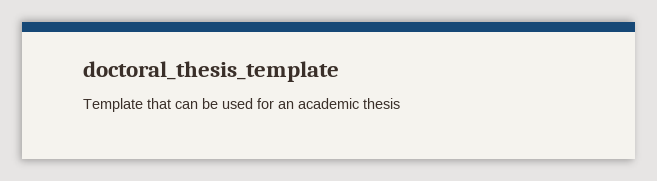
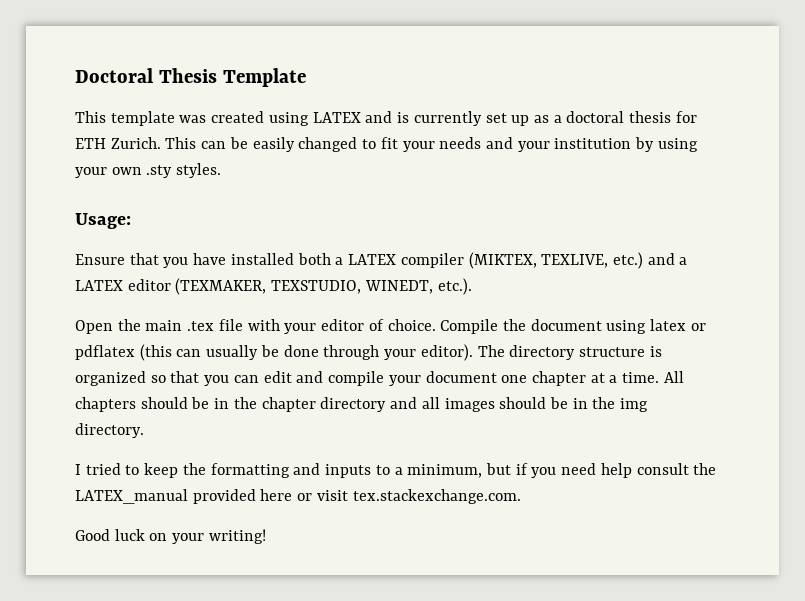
- doctoral_thesis_template
- Template that can be used for an academic thesis
+ Doctoral Thesis Template
+ This template was created using LATEX and is currently set up as a doctoral thesis for ETH Zurich. This can be easily changed to fit your needs and your institution by using your own .sty styles.
+ Usage:
+ Ensure that you have installed both a LATEX compiler (MIKTEX, TEXLIVE, etc.) and a LATEX editor (TEXMAKER, TEXSTUDIO, WINEDT, etc.).
+ Open the main .tex file with your editor of choice. Compile the document using latex or pdflatex (this can usually be done through your editor). The directory structure is organized so that you can edit and compile your document one chapter at a time. All chapters should be in the chapter directory and all images should be in the img directory.
+ I tried to keep the formatting and inputs to a minimum, but if you need help consult the LATEX_manual provided here or visit tex.stackexchange.com.
+ Good luck on your writing!

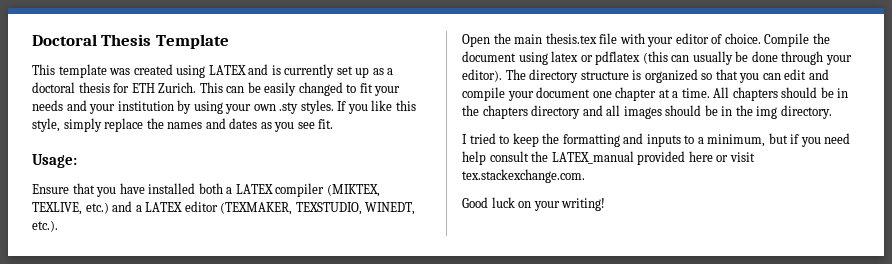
+ If you like this style, simply replace the names and dates as you see fit.
- Open the main .tex file with your editor of choice.
+ Open the main thesis.tex file with your editor of choice.
- All chapters should be in the chapter directory and all images should be in the img directory.
+ All chapters should be in the chapters directory and all images should be in the img directory.

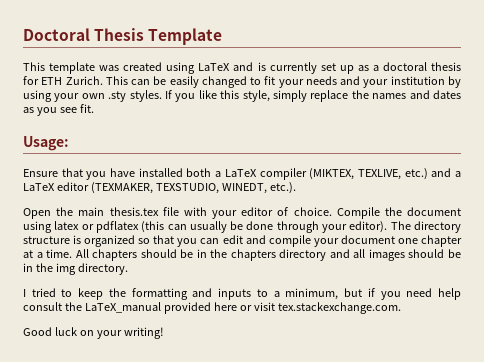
- This template was created using LATEX and is currently set up as a doctoral thesis for ETH Zurich.
+ This template was created using LaTeX and is currently set up as a doctoral thesis for ETH Zurich.
- Ensure that you have installed both a LATEX compiler (MIKTEX, TEXLIVE, etc.) and a LATEX editor (TEXMAKER, TEXSTUDIO, WINEDT, etc.).
+ Ensure that you have installed both a LaTeX compiler (MIKTEX, TEXLIVE, etc.) and a LaTeX editor (TEXMAKER, TEXSTUDIO, WINEDT, etc.).
- I tried to keep the formatting and inputs to a minimum, but if you need help consult the LATEX_manual provided here or visit tex.stackexchange.com.
+ I tried to keep the formatting and inputs to a minimum, but if you need help consult the LaTeX_manual provided here or visit tex.stackexchange.com.

